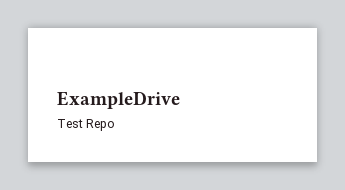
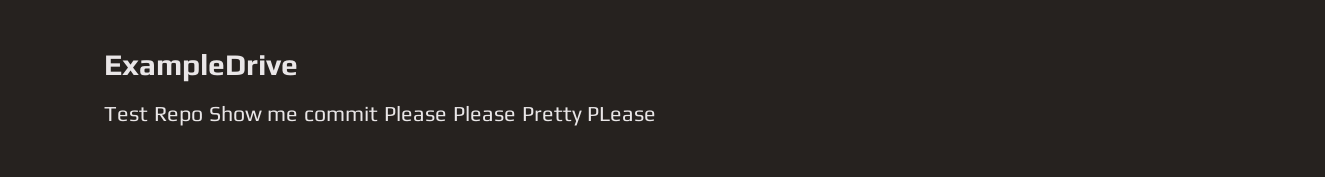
- Test Repo
+ Test Repo Show me commit Please Please Pretty PLease

